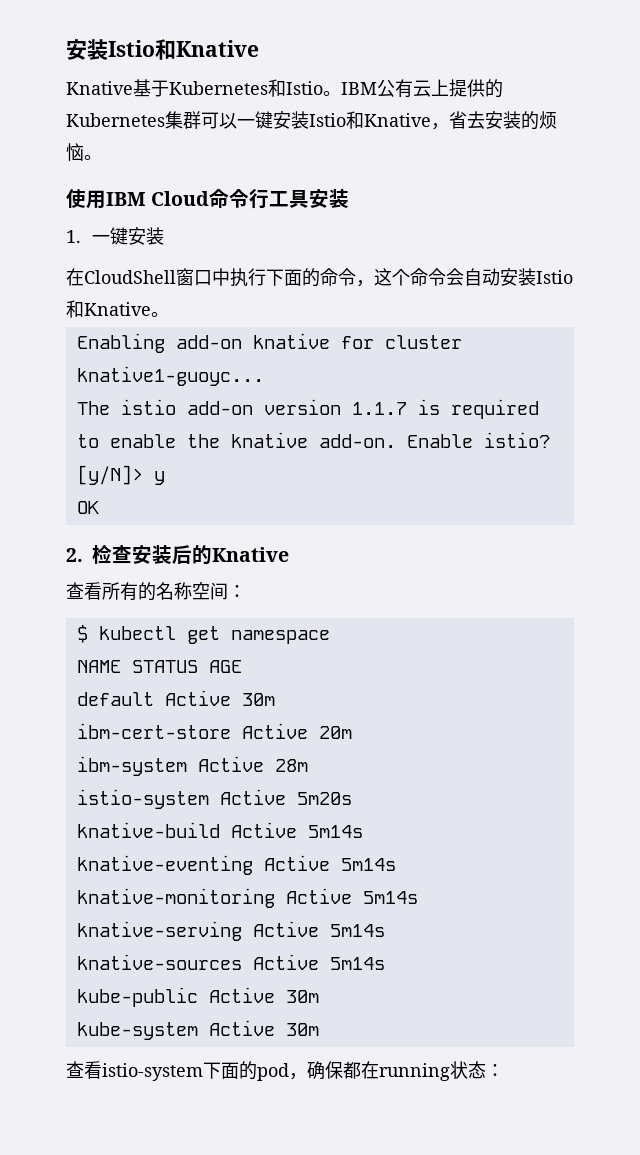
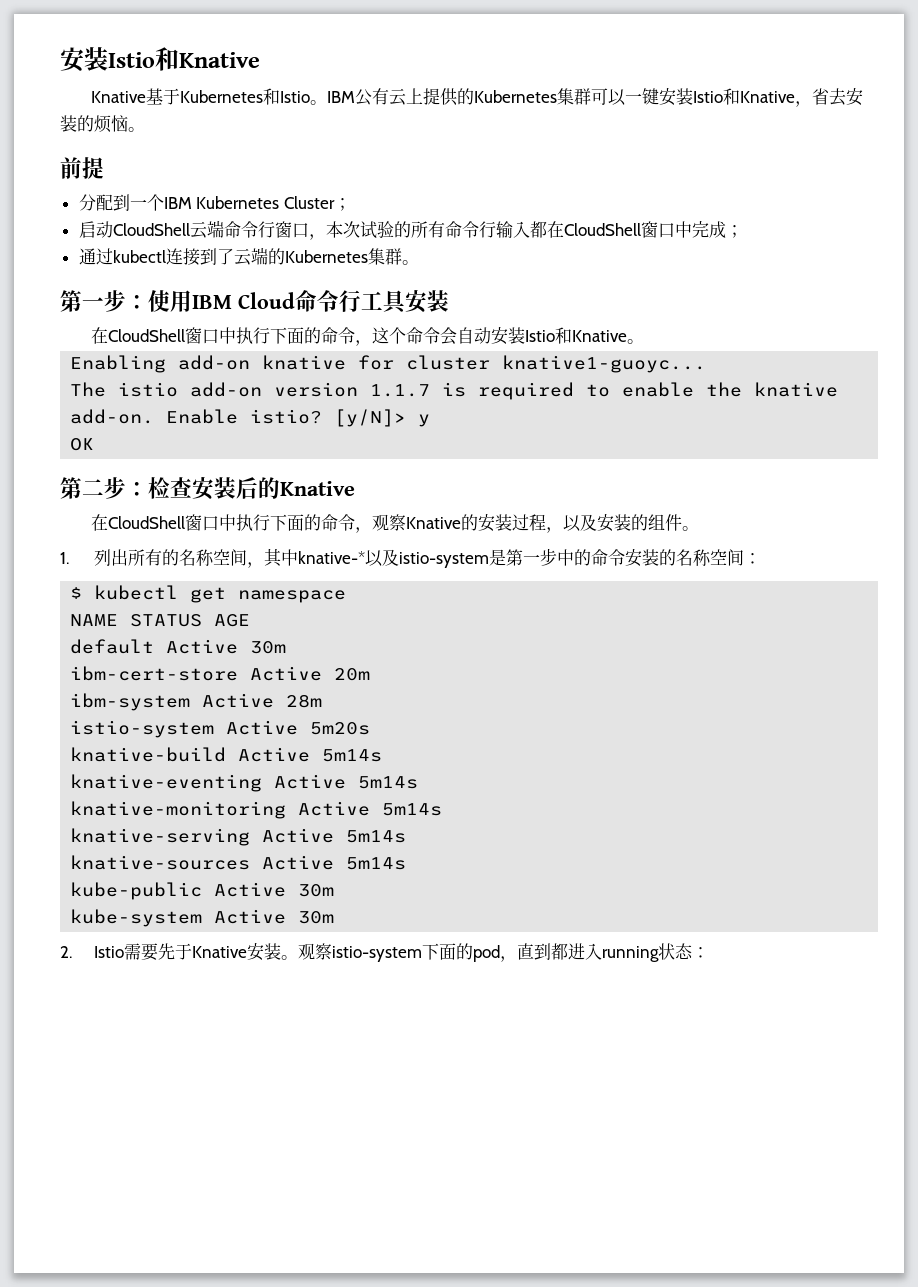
- 使用IBM Cloud命令行工具安装
+ 前提
+ 分配到一个IBM Kubernetes Cluster；
+ 启动CloudShell云端命令行窗口，本次试验的所有命令行输入都在CloudShell窗口中完成；
+ 通过kubectl连接到了云端的Kubernetes集群。
+ 第一步：使用IBM Cloud命令行工具安装
- 1.一键安装
- 2.检查安装后的Knative
+ 第二步：检查安装后的Knative
- 查看所有的名称空间：
+ 在CloudShell窗口中执行下面的命令，观察Knative的安装过程，以及安装的组件。
+ 1.列出所有的名称空间，其中knative-*以及istio-system是第一步中的命令安装的名称空间：
- 查看istio-system下面的pod，确保都在running状态：
+ 2. Istio需要先于Knative安装。观察istio-system下面的pod，直到都进入running状态：

